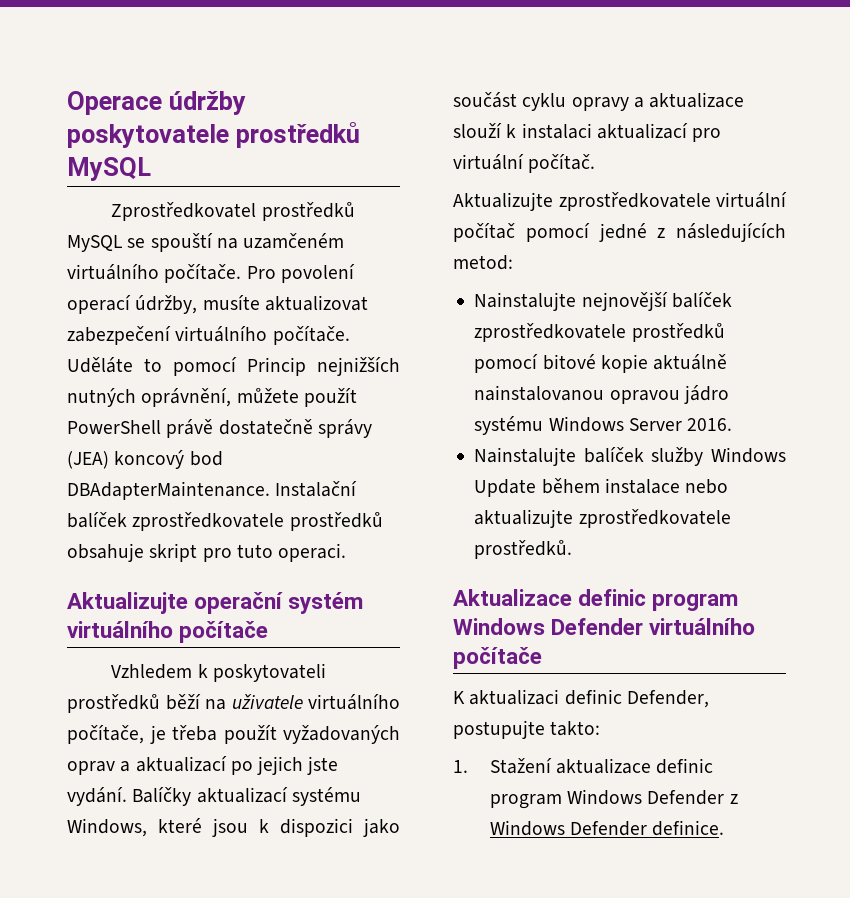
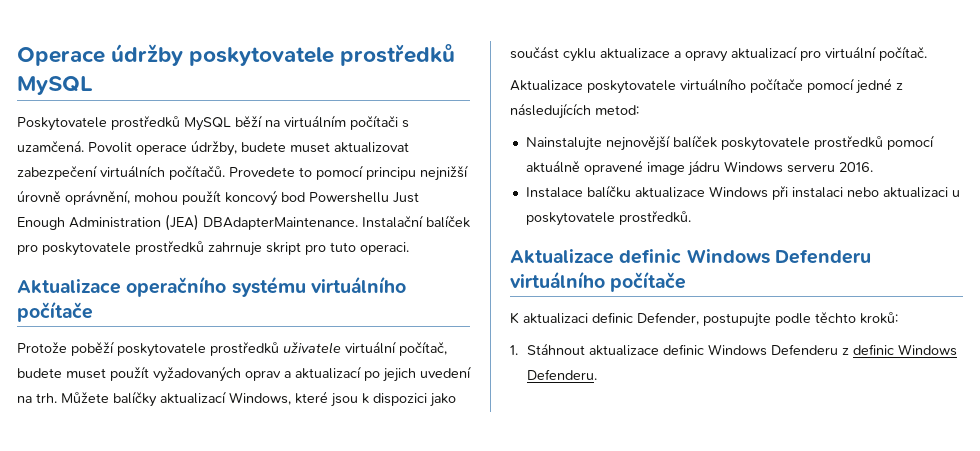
- Zprostředkovatel prostředků MySQL se spouští na uzamčeném virtuálního počítače. Pro povolení operací údržby, musíte aktualizovat zabezpečení virtuálního počítače. Uděláte to pomocí Princip nejnižších nutných oprávnění, můžete použít PowerShell právě dostatečně správy (JEA) koncový bod DBAdapterMaintenance. Instalační balíček zprostředkovatele prostředků obsahuje skript pro tuto operaci.
+ Poskytovatele prostředků MySQL běží na virtuálním počítači s uzamčená. Povolit operace údržby, budete muset aktualizovat zabezpečení virtuálních počítačů. Provedete to pomocí principu nejnižší úrovně oprávnění, mohou použít koncový bod Powershellu Just Enough Administration (JEA) DBAdapterMaintenance. Instalační balíček pro poskytovatele prostředků zahrnuje skript pro tuto operaci.
- Aktualizujte operační systém virtuálního počítače
- Vzhledem k poskytovateli prostředků běží na uživatele virtuálního počítače, je třeba použít vyžadovaných oprav a aktualizací po jejich jste vydání. Balíčky aktualizací systému Windows, které jsou k dispozici jako součást cyklu opravy a aktualizace slouží k instalaci aktualizací pro virtuální počítač.
+ Aktualizace operačního systému virtuálního počítače
+ Protože poběží poskytovatele prostředků uživatele virtuální počítač, budete muset použít vyžadovaných oprav a aktualizací po jejich uvedení na trh. Můžete balíčky aktualizací Windows, které jsou k dispozici jako součást cyklu aktualizace a opravy aktualizací pro virtuální počítač.
- Aktualizujte zprostředkovatele virtuální počítač pomocí jedné z následujících metod:
+ Aktualizace poskytovatele virtuálního počítače pomocí jedné z následujících metod:
- Nainstalujte nejnovější balíček zprostředkovatele prostředků pomocí bitové kopie aktuálně nainstalovanou opravou jádro systému Windows Server 2016.
- Nainstalujte balíček služby Windows Update během instalace nebo aktualizujte zprostředkovatele prostředků.
+ Nainstalujte nejnovější balíček poskytovatele prostředků pomocí aktuálně opravené image jádru Windows serveru 2016.
+ Instalace balíčku aktualizace Windows při instalaci nebo aktualizaci u poskytovatele prostředků.
- Aktualizace definic program Windows Defender virtuálního počítače
+ Aktualizace definic Windows Defenderu virtuálního počítače
- K aktualizaci definic Defender, postupujte takto:
+ K aktualizaci definic Defender, postupujte podle těchto kroků:
- 1. Stažení aktualizace definic program Windows Defender z Windows Defender definice.
+ 1. Stáhnout aktualizace definic Windows Defenderu z definic Windows Defenderu.

